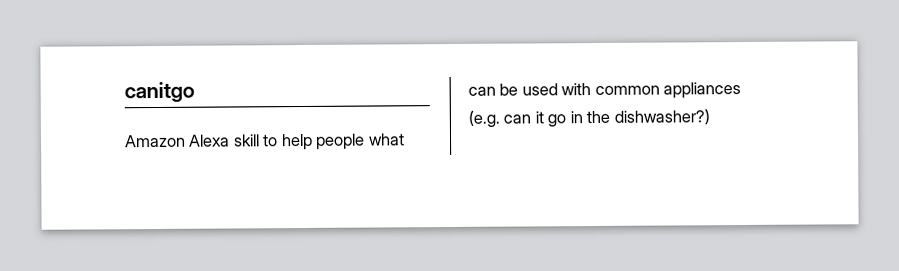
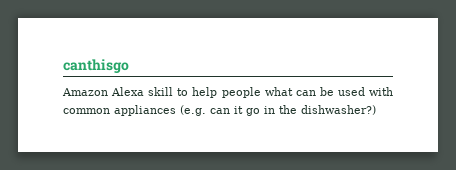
- canitgo
+ canthisgo

